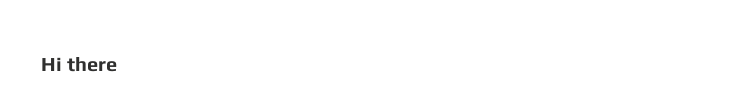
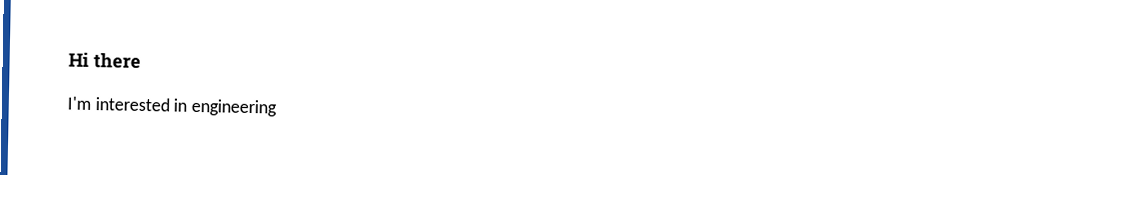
+ I'm interested in engineering

